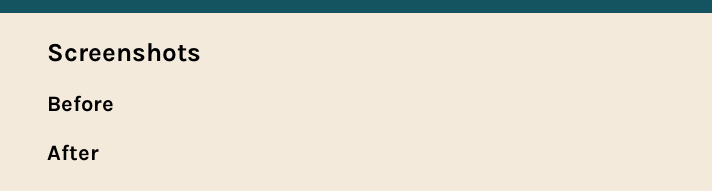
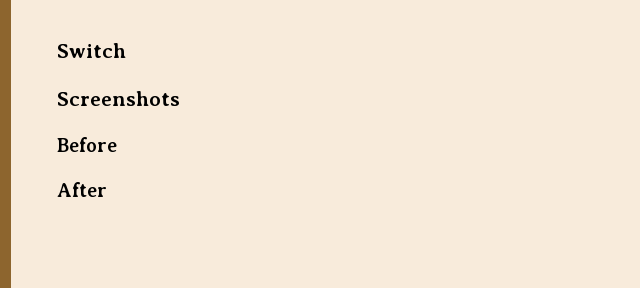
+ Switch

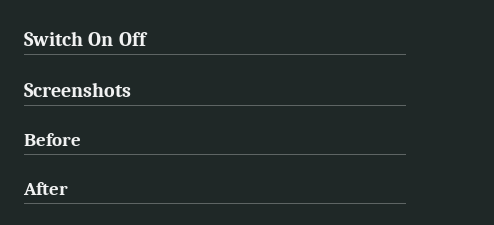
- Switch
+ Switch On Off

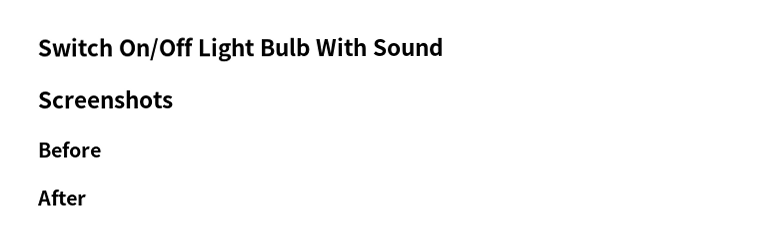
- Switch On Off
+ Switch On/Off Light Bulb With Sound

